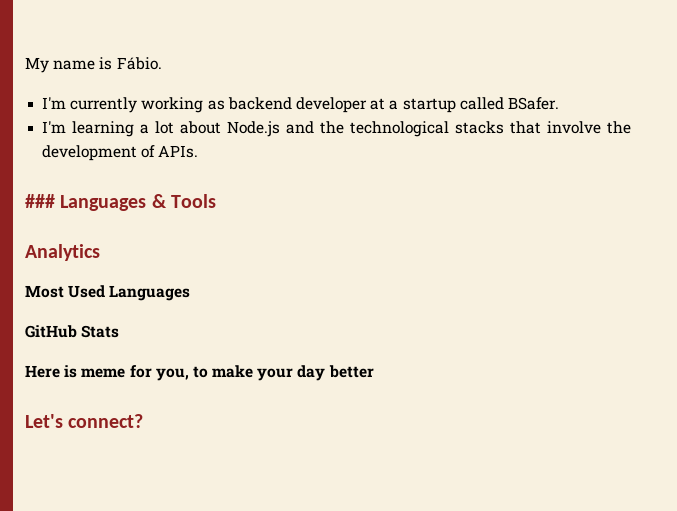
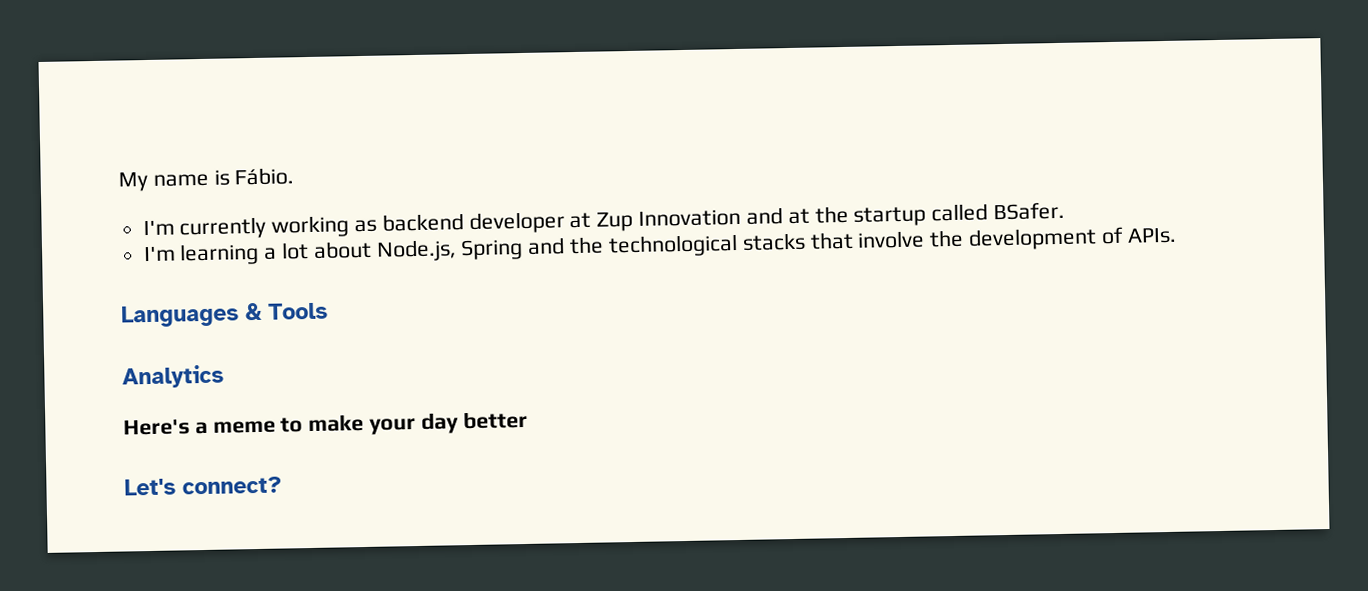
- I'm currently working as backend developer at a startup called BSafer.
+ I'm currently working as backend developer at Zup Innovation and at the startup called BSafer.
- I'm learning a lot about Node.js and the technological stacks that involve the development of APIs.
+ I'm learning a lot about Node.js, Spring and the technological stacks that involve the development of APIs.
- ### Languages & Tools
+ Languages & Tools
- Most Used Languages
- GitHub Stats
- Here is meme for you, to make your day better
+ Here's a meme to make your day better

